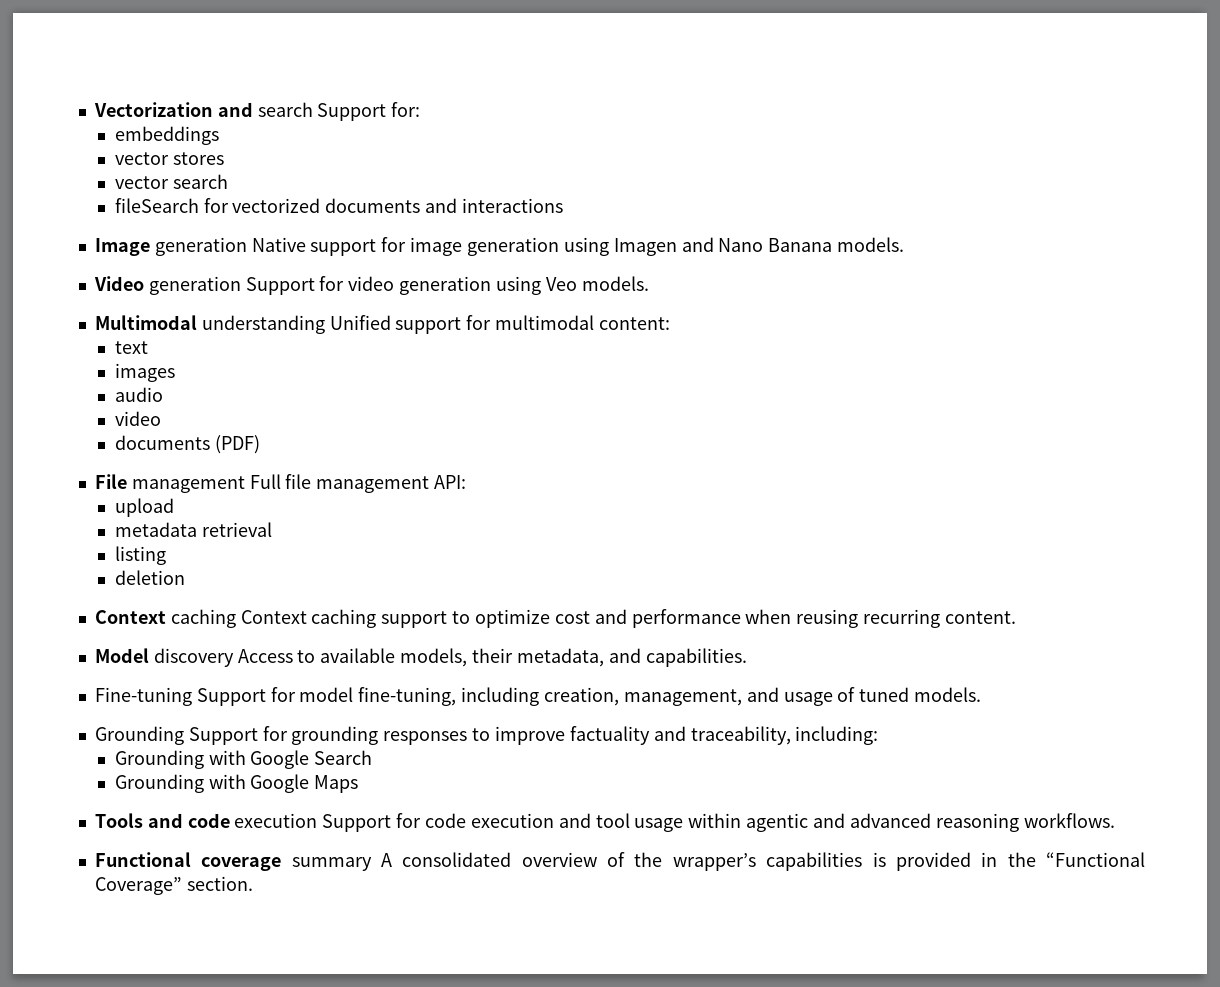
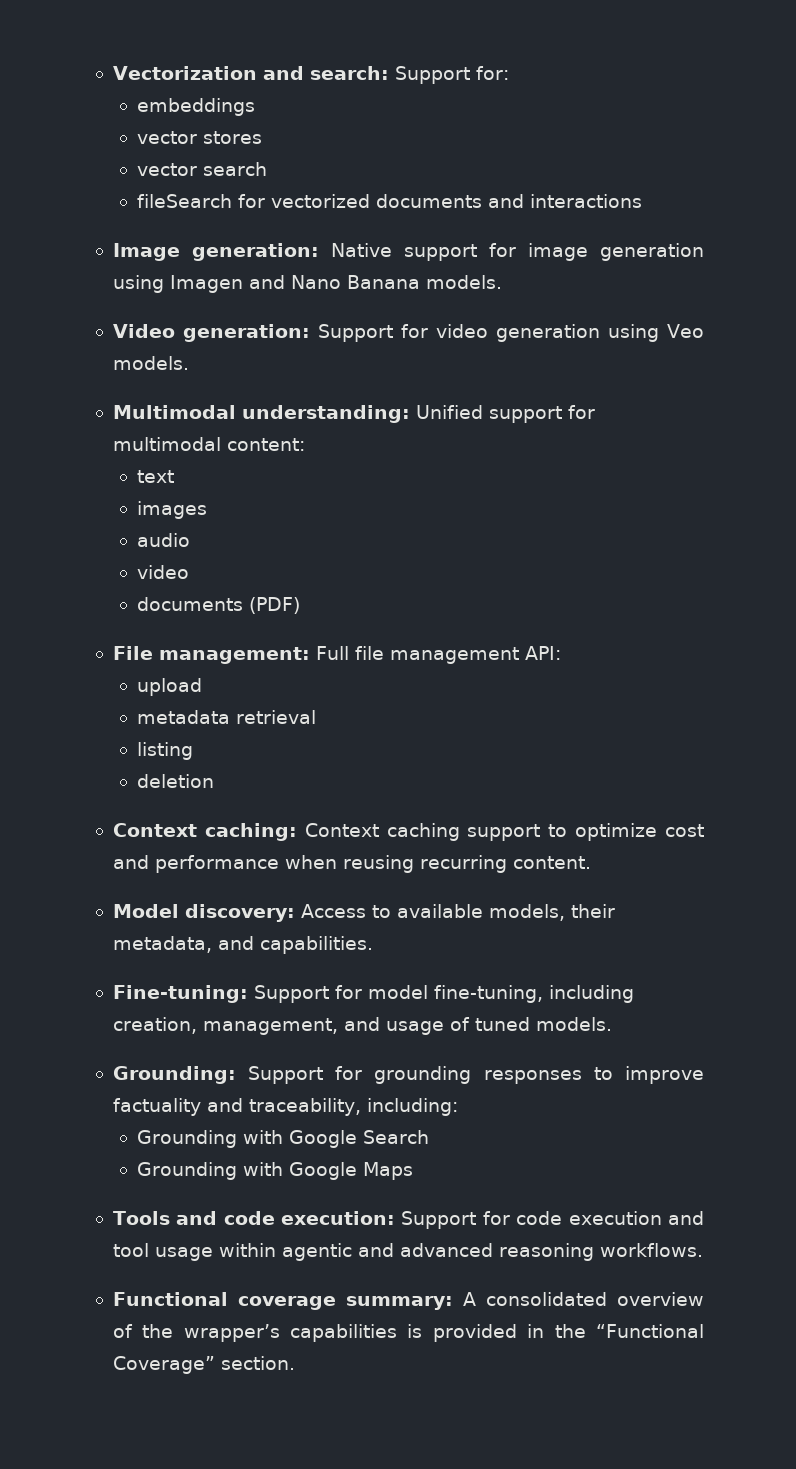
- Vectorization and search Support for:
+ Vectorization and search: Support for:
- Image generation Native support for image generation using Imagen and Nano Banana models.
+ Image generation: Native support for image generation using Imagen and Nano Banana models.
- Video generation Support for video generation using Veo models.
+ Video generation: Support for video generation using Veo models.
- Multimodal understanding Unified support for multimodal content:
+ Multimodal understanding: Unified support for multimodal content:
- File management Full file management API:
+ File management: Full file management API:
- Context caching Context caching support to optimize cost and performance when reusing recurring content.
+ Context caching: Context caching support to optimize cost and performance when reusing recurring content.
- Model discovery Access to available models, their metadata, and capabilities.
+ Model discovery: Access to available models, their metadata, and capabilities.
- Fine-tuning Support for model fine-tuning, including creation, management, and usage of tuned models.
+ Fine-tuning: Support for model fine-tuning, including creation, management, and usage of tuned models.
- Grounding Support for grounding responses to improve factuality and traceability, including:
+ Grounding: Support for grounding responses to improve factuality and traceability, including:
- Tools and code execution Support for code execution and tool usage within agentic and advanced reasoning workflows.
+ Tools and code execution: Support for code execution and tool usage within agentic and advanced reasoning workflows.
- Functional coverage summary A consolidated overview of the wrapper’s capabilities is provided in the “Functional Coverage” section.
+ Functional coverage summary: A consolidated overview of the wrapper’s capabilities is provided in the “Functional Coverage” section.

